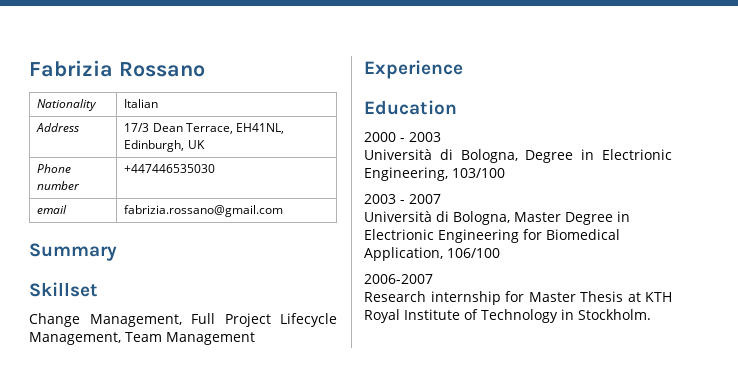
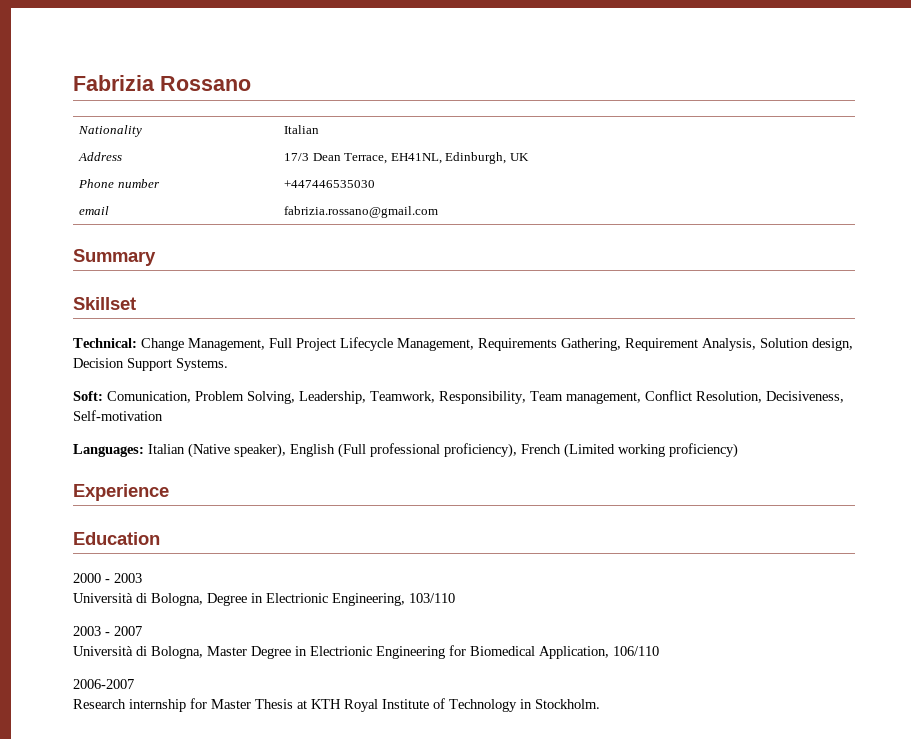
- Change Management, Full Project Lifecycle Management, Team Management
+ Technical: Change Management, Full Project Lifecycle Management, Requirements Gathering, Requirement Analysis, Solution design, Decision Support Systems.
+ Soft: Comunication, Problem Solving, Leadership, Teamwork, Responsibility, Team management, Conflict Resolution, Decisiveness, Self-motivation
+ Languages: Italian (Native speaker), English (Full professional proficiency), French (Limited working proficiency)
- Università di Bologna, Degree in Electrionic Engineering, 103/100
+ Università di Bologna, Degree in Electrionic Engineering, 103/110
- Università di Bologna, Master Degree in Electrionic Engineering for Biomedical Application, 106/100
+ Università di Bologna, Master Degree in Electrionic Engineering for Biomedical Application, 106/110

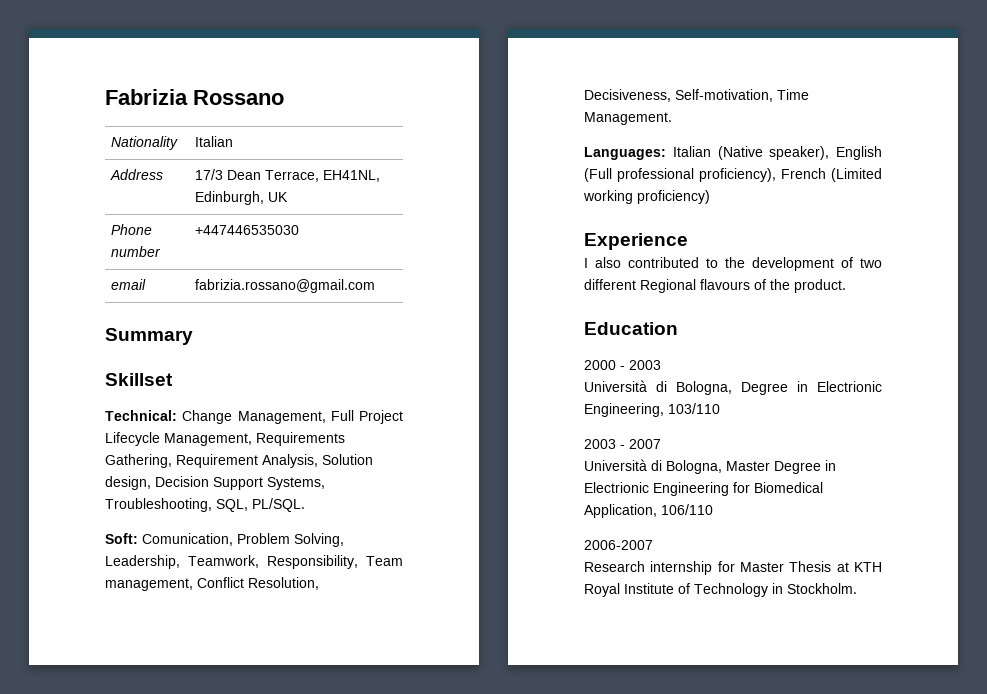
- Technical: Change Management, Full Project Lifecycle Management, Requirements Gathering, Requirement Analysis, Solution design, Decision Support Systems.
+ Technical: Change Management, Full Project Lifecycle Management, Requirements Gathering, Requirement Analysis, Solution design, Decision Support Systems, Troubleshooting, SQL, PL/SQL.
- Soft: Comunication, Problem Solving, Leadership, Teamwork, Responsibility, Team management, Conflict Resolution, Decisiveness, Self-motivation
+ Soft: Comunication, Problem Solving, Leadership, Teamwork, Responsibility, Team management, Conflict Resolution, Decisiveness, Self-motivation, Time Management.
+ I also contributed to the development of two different Regional flavours of the product.

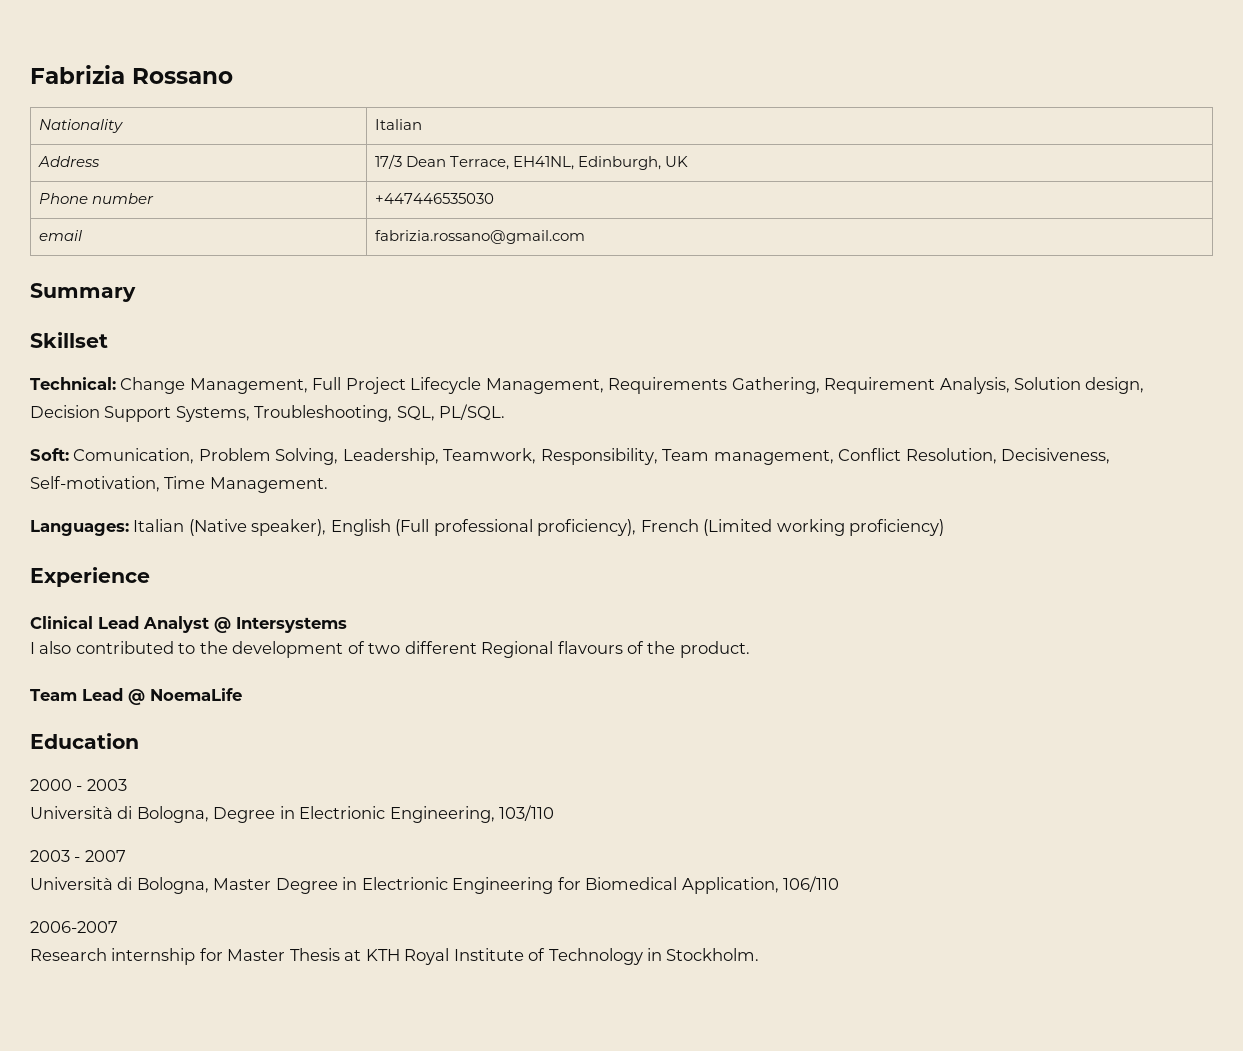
+ Clinical Lead Analyst @ Intersystems
+ Team Lead @ NoemaLife

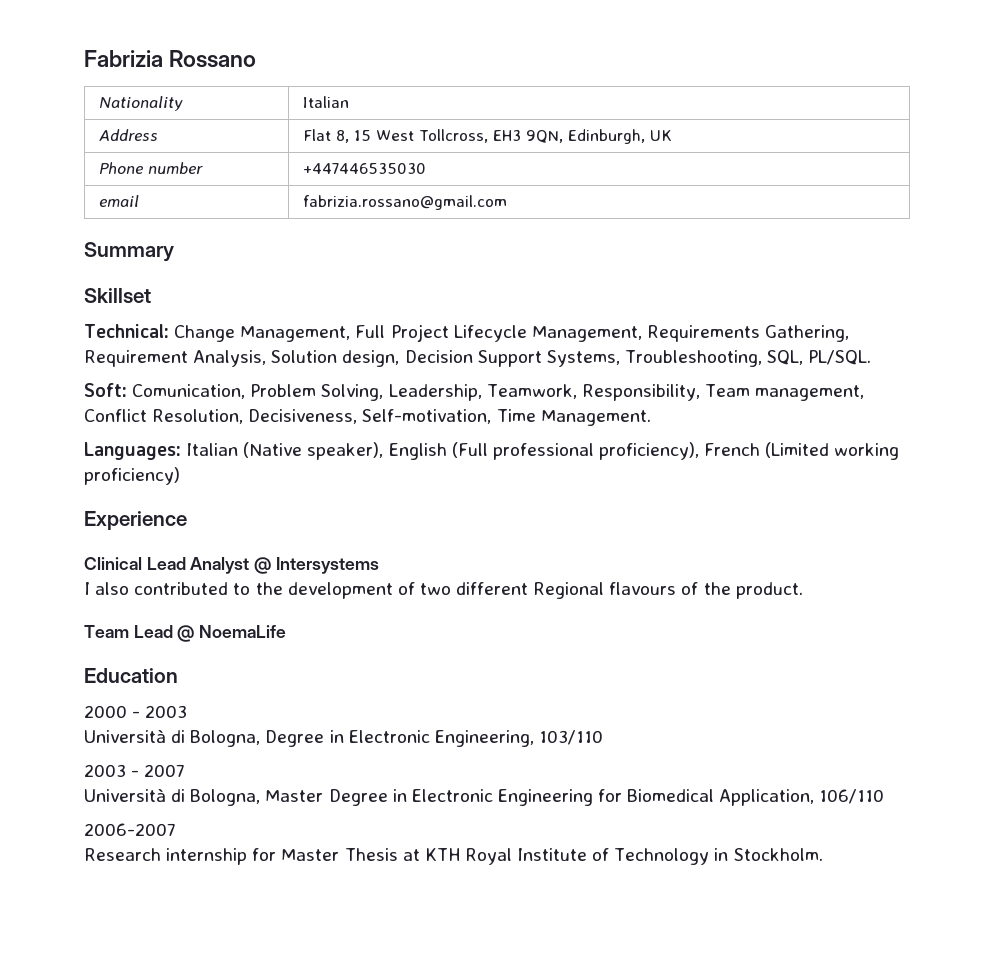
- Address | 17/3 Dean Terrace, EH41NL, Edinburgh, UK
+ Address | Flat 8, 15 West Tollcross, EH3 9QN, Edinburgh, UK
- Università di Bologna, Degree in Electrionic Engineering, 103/110
+ Università di Bologna, Degree in Electronic Engineering, 103/110
- Università di Bologna, Master Degree in Electrionic Engineering for Biomedical Application, 106/110
+ Università di Bologna, Master Degree in Electronic Engineering for Biomedical Application, 106/110

